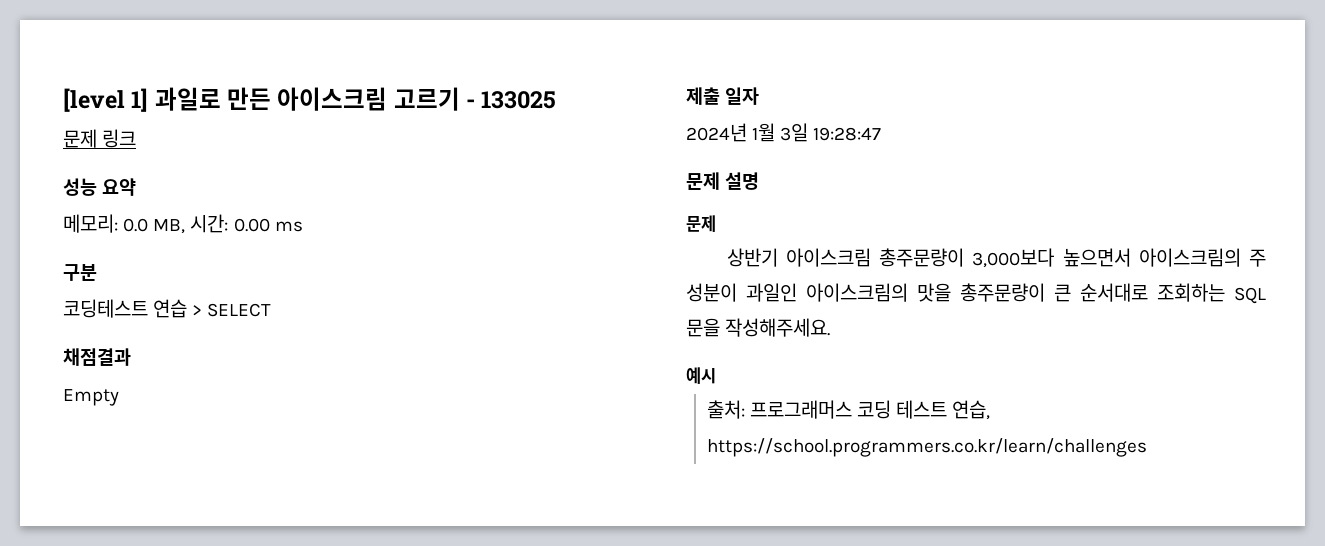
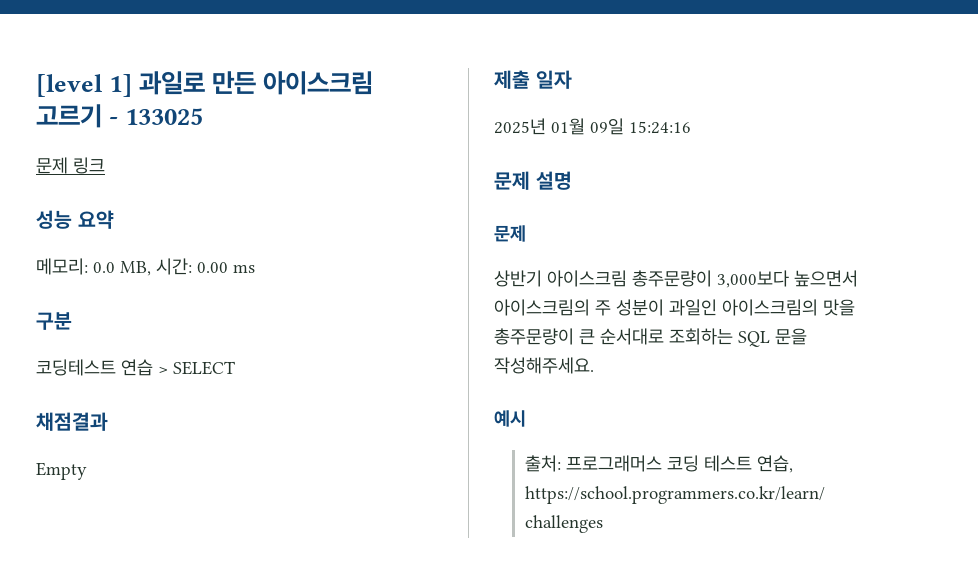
- 2024년 1월 3일 19:28:47
+ 2025년 01월 09일 15:24:16

